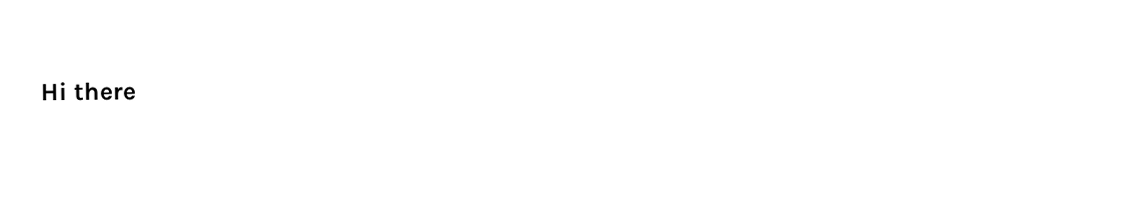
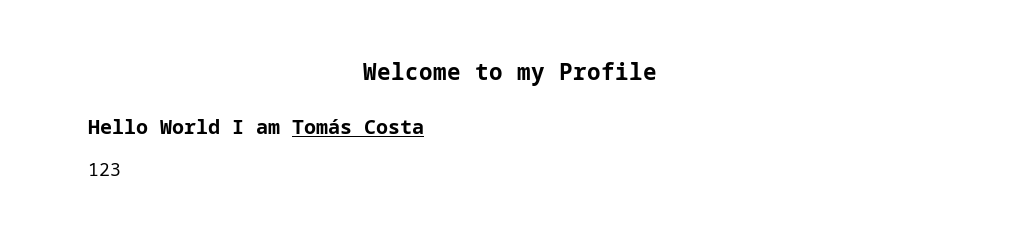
- Hi there
+ Welcome to my Profile
+ Hello World I am Tomás Costa
+ 123

